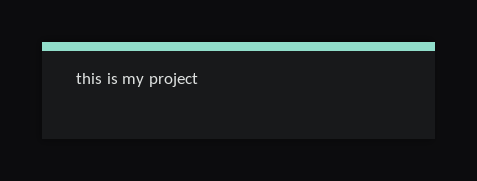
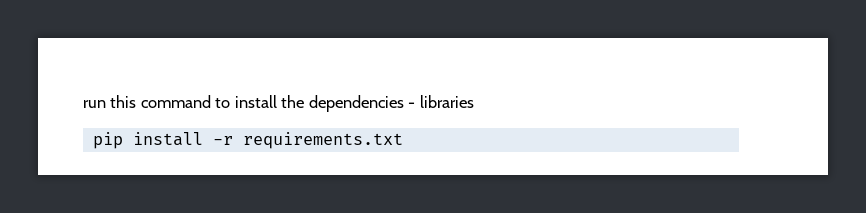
- this is my project
+ run this command to install the dependencies - libraries
+ pip install -r requirements.txt

